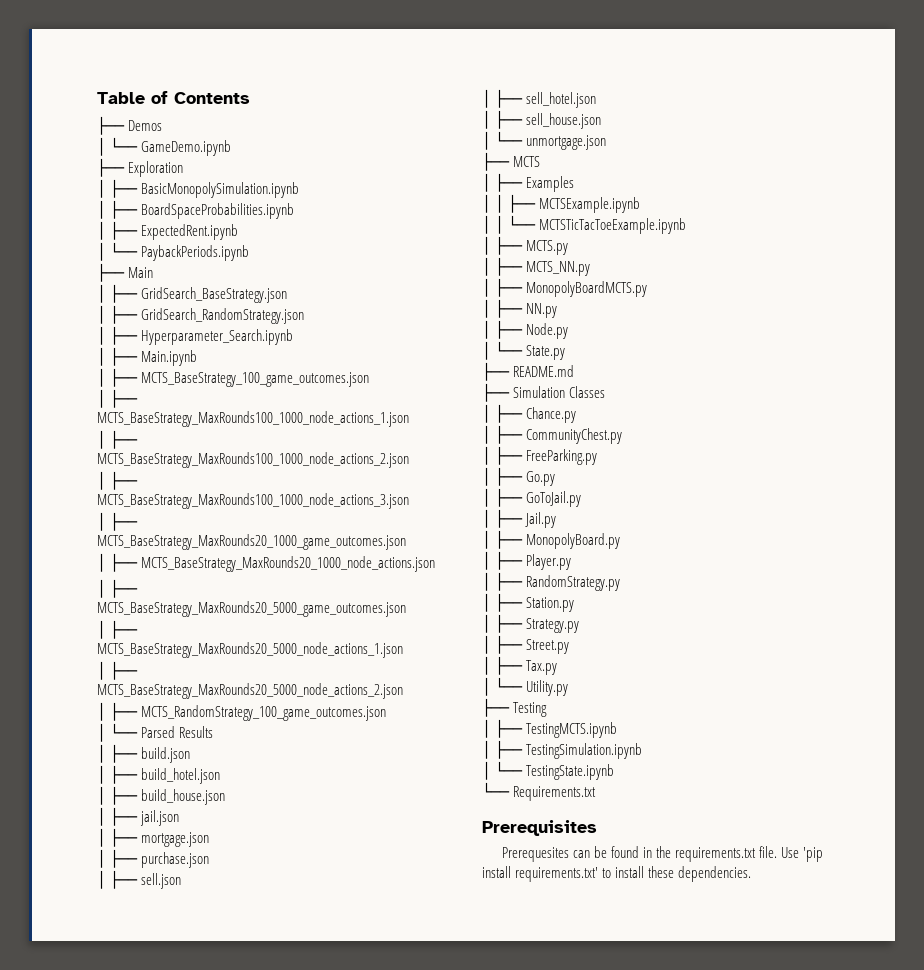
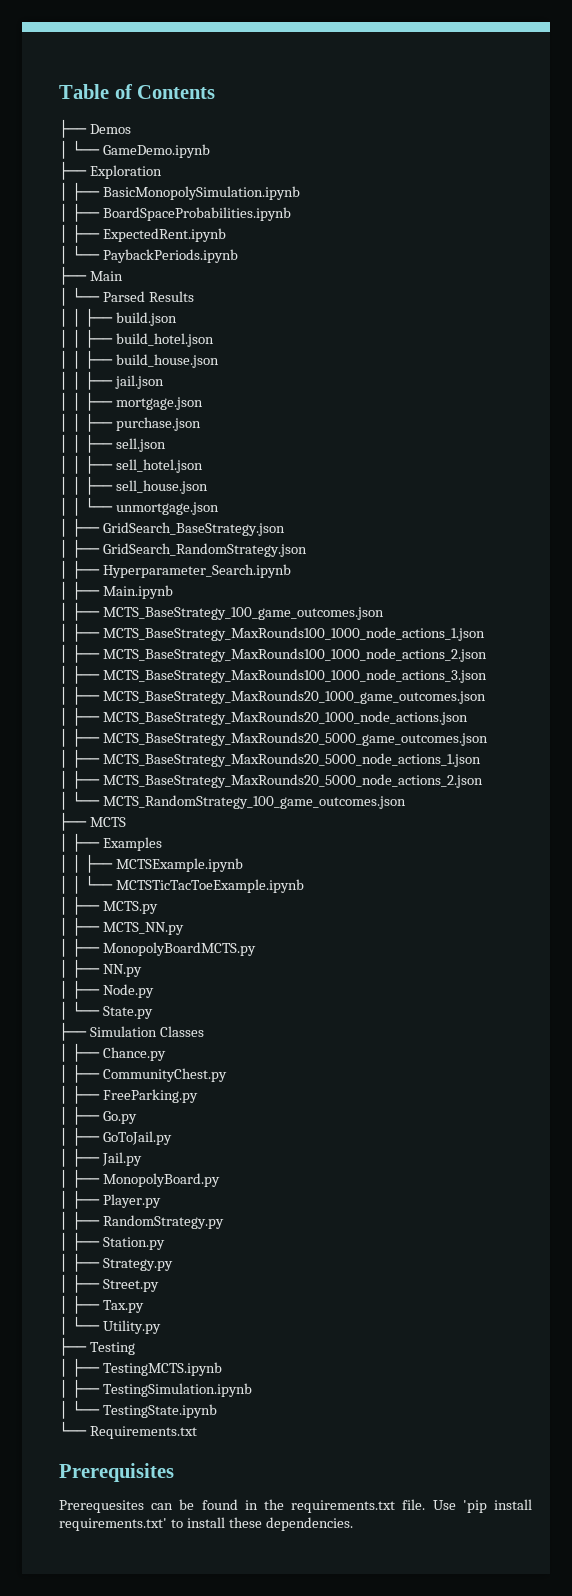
+ │ └── Parsed Results
+ │ │ ├── build.json
+ │ │ ├── build_hotel.json
+ │ │ ├── build_house.json
+ │ │ ├── jail.json
+ │ │ ├── mortgage.json
+ │ │ ├── purchase.json
+ │ │ ├── sell.json
+ │ │ ├── sell_hotel.json
+ │ │ ├── sell_house.json
+ │ │ └── unmortgage.json
- │ ├── MCTS_RandomStrategy_100_game_outcomes.json
+ │ └── MCTS_RandomStrategy_100_game_outcomes.json
- │ └── Parsed Results
- │ ├── build.json
- │ ├── build_hotel.json
- │ ├── build_house.json
- │ ├── jail.json
- │ ├── mortgage.json
- │ ├── purchase.json
- │ ├── sell.json
- │ ├── sell_hotel.json
- │ ├── sell_house.json
- │ └── unmortgage.json
- ├── README.md

